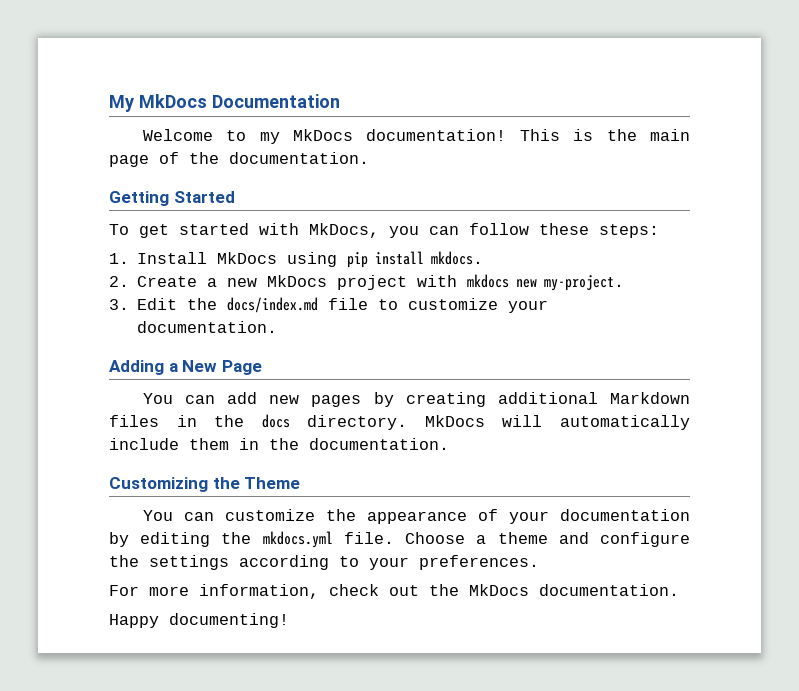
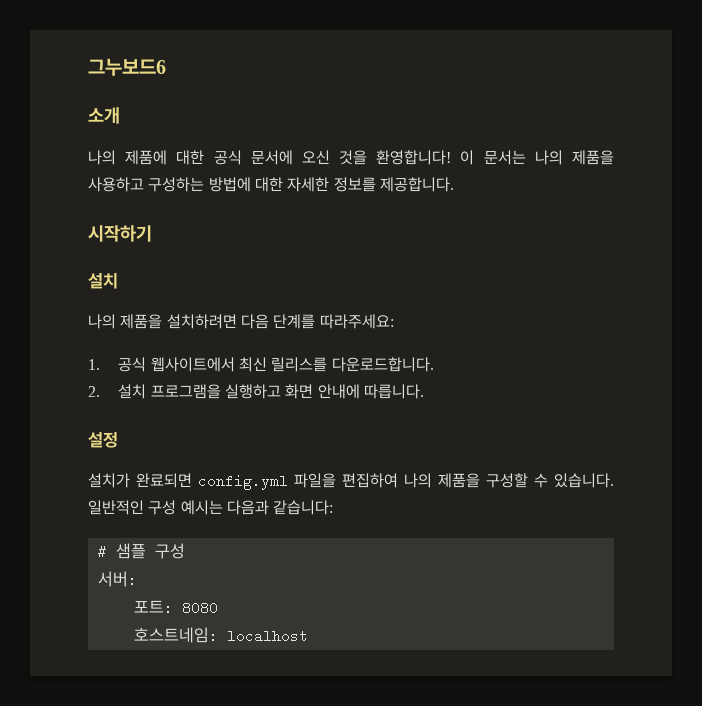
- My MkDocs Documentation
- Welcome to my MkDocs documentation! This is the main page of the documentation.
- Getting Started
- To get started with MkDocs, you can follow these steps:
- 1. Install MkDocs using pip install mkdocs.
- 2. Create a new MkDocs project with mkdocs new my-project.
- 3. Edit the docs/index.md file to customize your documentation.
- Adding a New Page
- You can add new pages by creating additional Markdown files in the docs directory. MkDocs will automatically include them in the documentation.
- Customizing the Theme
- You can customize the appearance of your documentation by editing the mkdocs.yml file. Choose a theme and configure the settings according to your preferences.
- For more information, check out the MkDocs documentation.
- Happy documenting!
+ 그누보드6
+ 소개
+ 나의 제품에 대한 공식 문서에 오신 것을 환영합니다! 이 문서는 나의 제품을 사용하고 구성하는 방법에 대한 자세한 정보를 제공합니다.
+ 시작하기
+ 설치
+ 나의 제품을 설치하려면 다음 단계를 따라주세요:
+ 1. 공식 웹사이트에서 최신 릴리스를 다운로드합니다.
+ 2. 설치 프로그램을 실행하고 화면 안내에 따릅니다.
+ 설정
+ 설치가 완료되면 config.yml 파일을 편집하여 나의 제품을 구성할 수 있습니다. 일반적인 구성 예시는 다음과 같습니다:
+ # 샘플 구성
+ 서버:
+ 포트: 8080
+ 호스트네임: localhost

